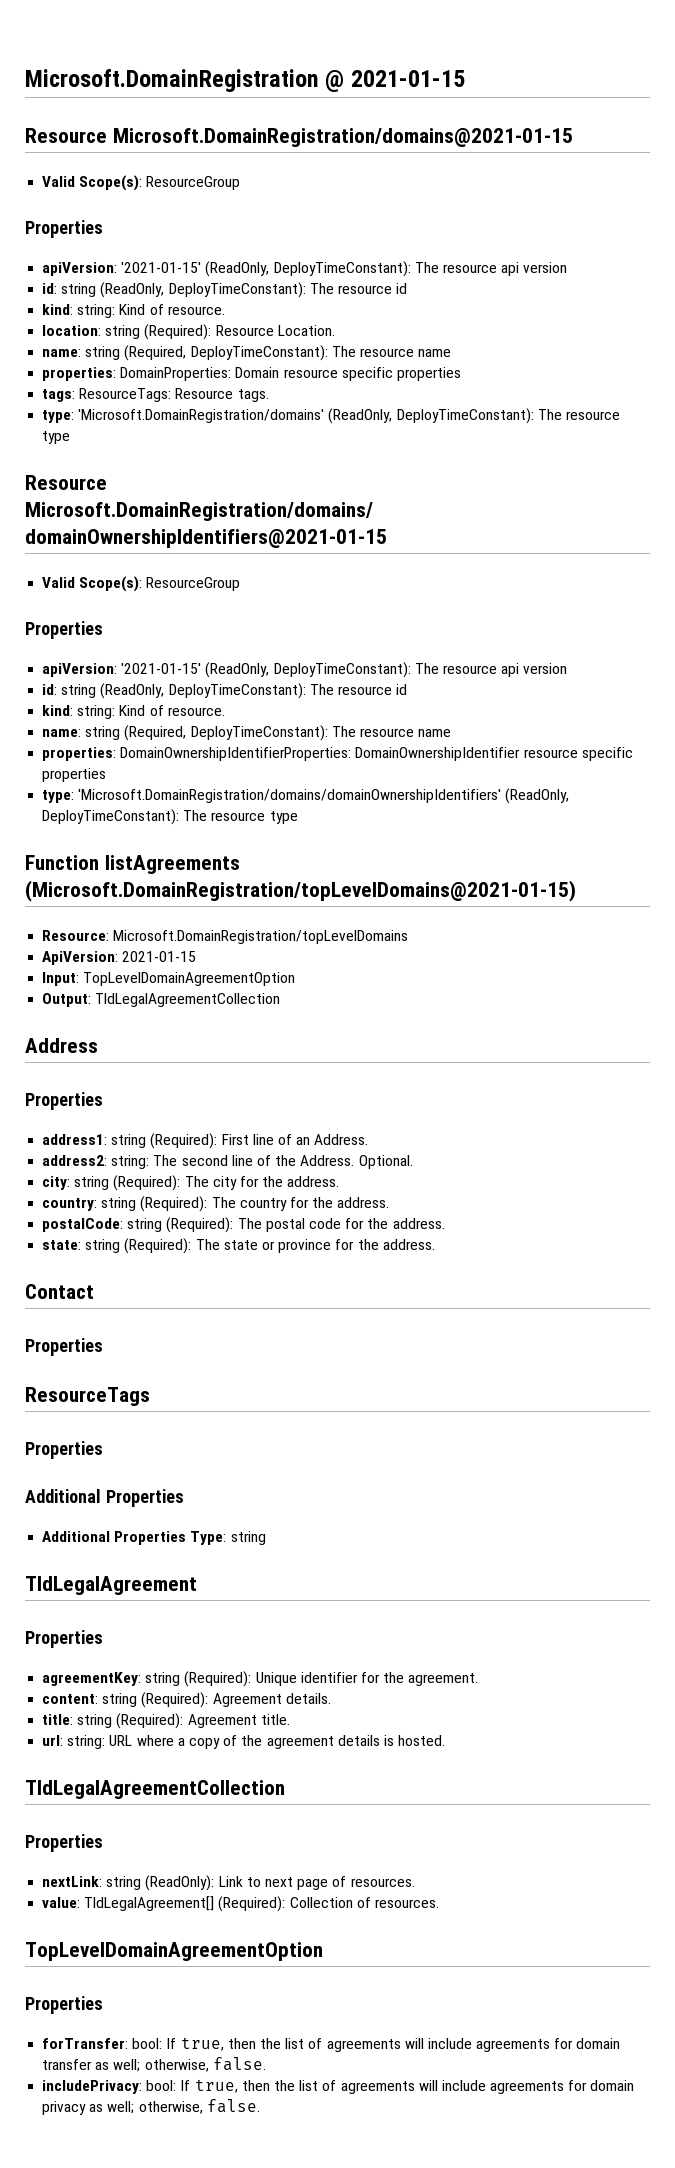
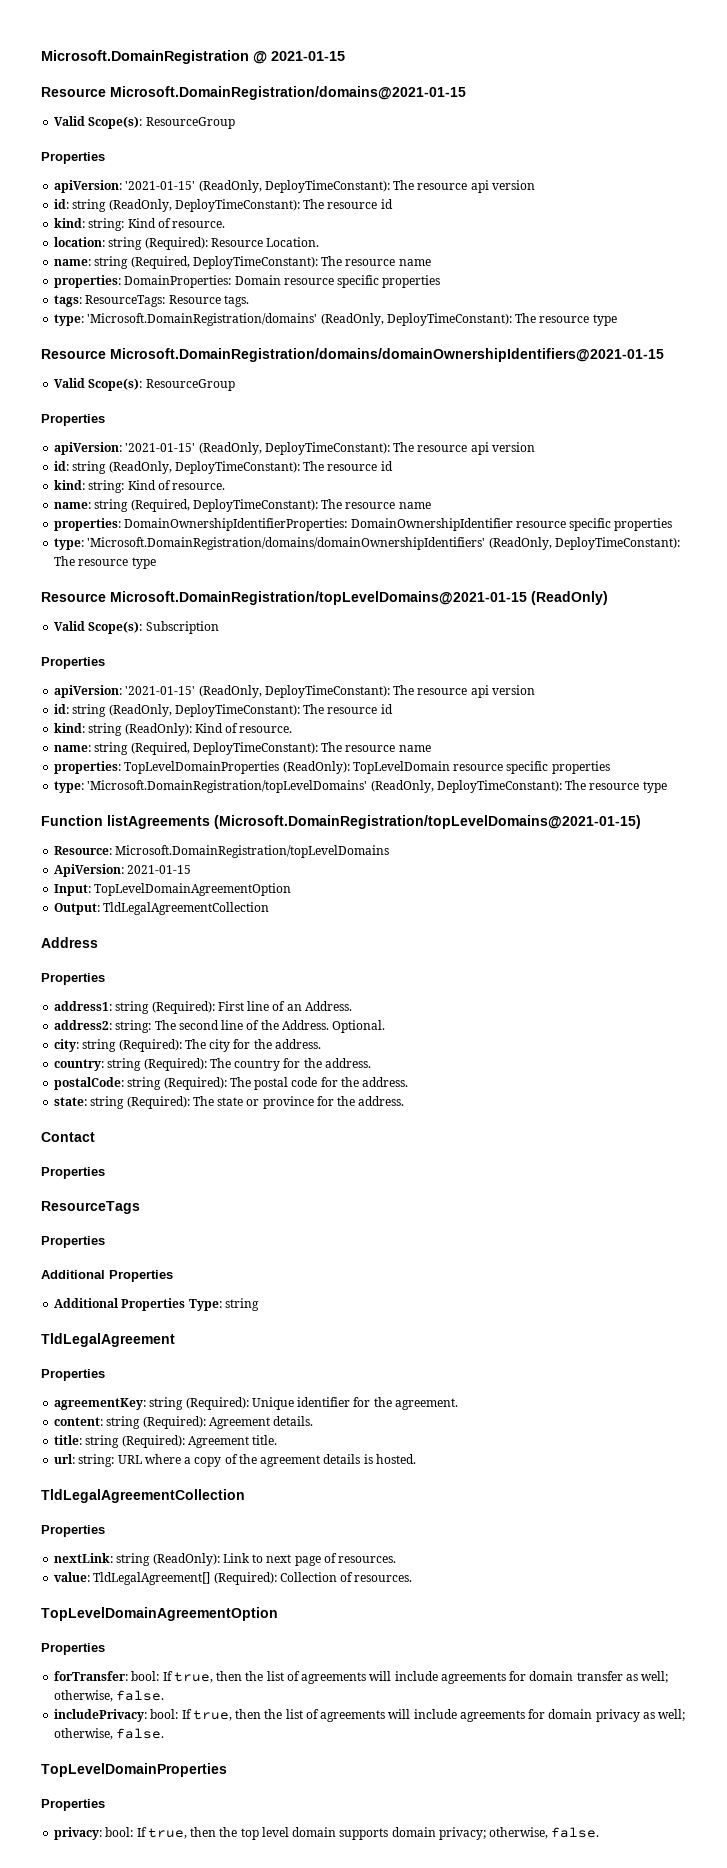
+ Resource Microsoft.DomainRegistration/topLevelDomains@2021-01-15 (ReadOnly)
+ Valid Scope(s): Subscription
+ Properties
+ apiVersion: '2021-01-15' (ReadOnly, DeployTimeConstant): The resource api version
+ id: string (ReadOnly, DeployTimeConstant): The resource id
+ kind: string (ReadOnly): Kind of resource.
+ name: string (Required, DeployTimeConstant): The resource name
+ properties: TopLevelDomainProperties (ReadOnly): TopLevelDomain resource specific properties
+ type: 'Microsoft.DomainRegistration/topLevelDomains' (ReadOnly, DeployTimeConstant): The resource type
  includePrivacy: bool: If true, then the list of agreements will include agreements for domain privacy as well; otherwise, false.
+ TopLevelDomainProperties
+ Properties
+ privacy: bool: If true, then the top level domain supports domain privacy; otherwise, false.

